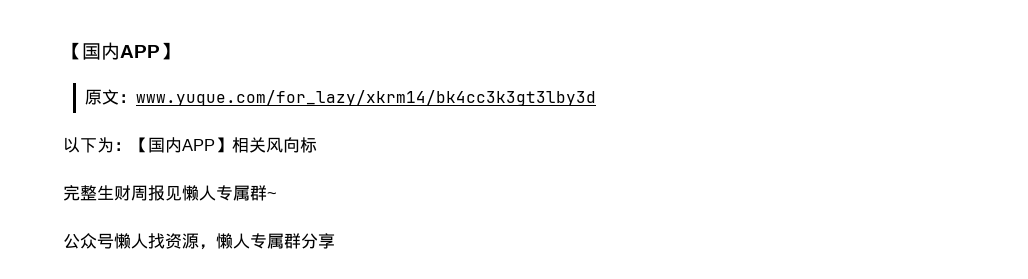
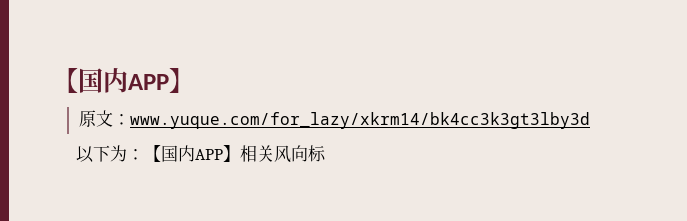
- 完整生财周报见懒人专属群~
- 公众号懒人找资源，懒人专属群分享

